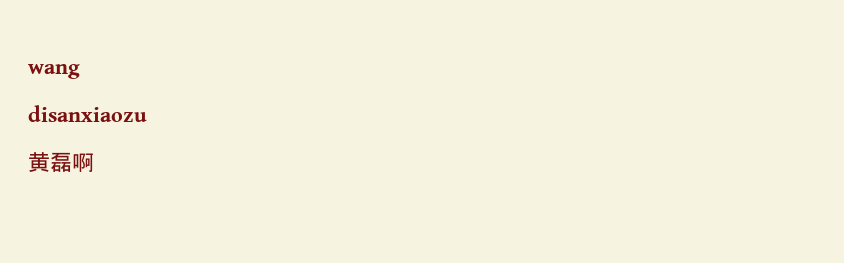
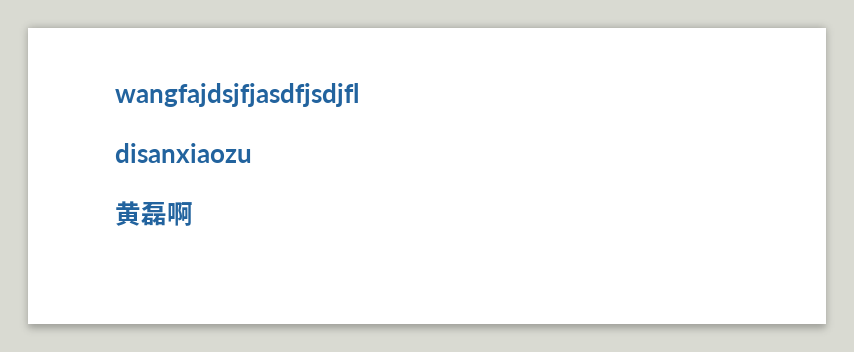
- wang
+ wangfajdsjfjasdfjsdjfl

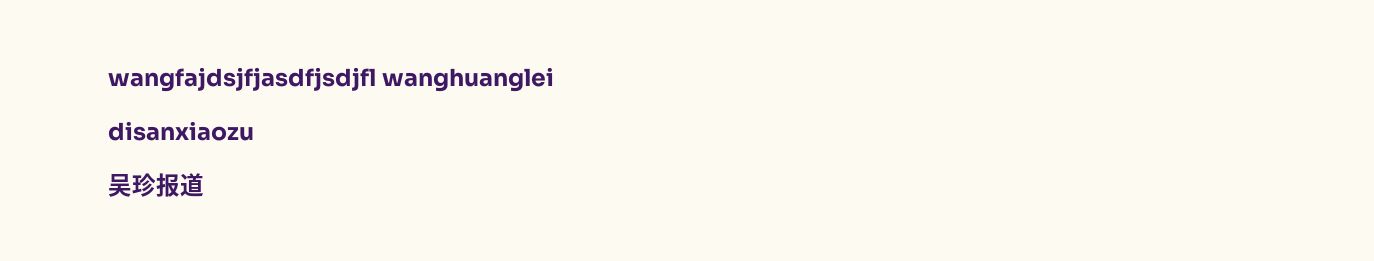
- wangfajdsjfjasdfjsdjfl
+ wangfajdsjfjasdfjsdjfl wanghuanglei
- 黄磊啊
+ 吴珍报道

